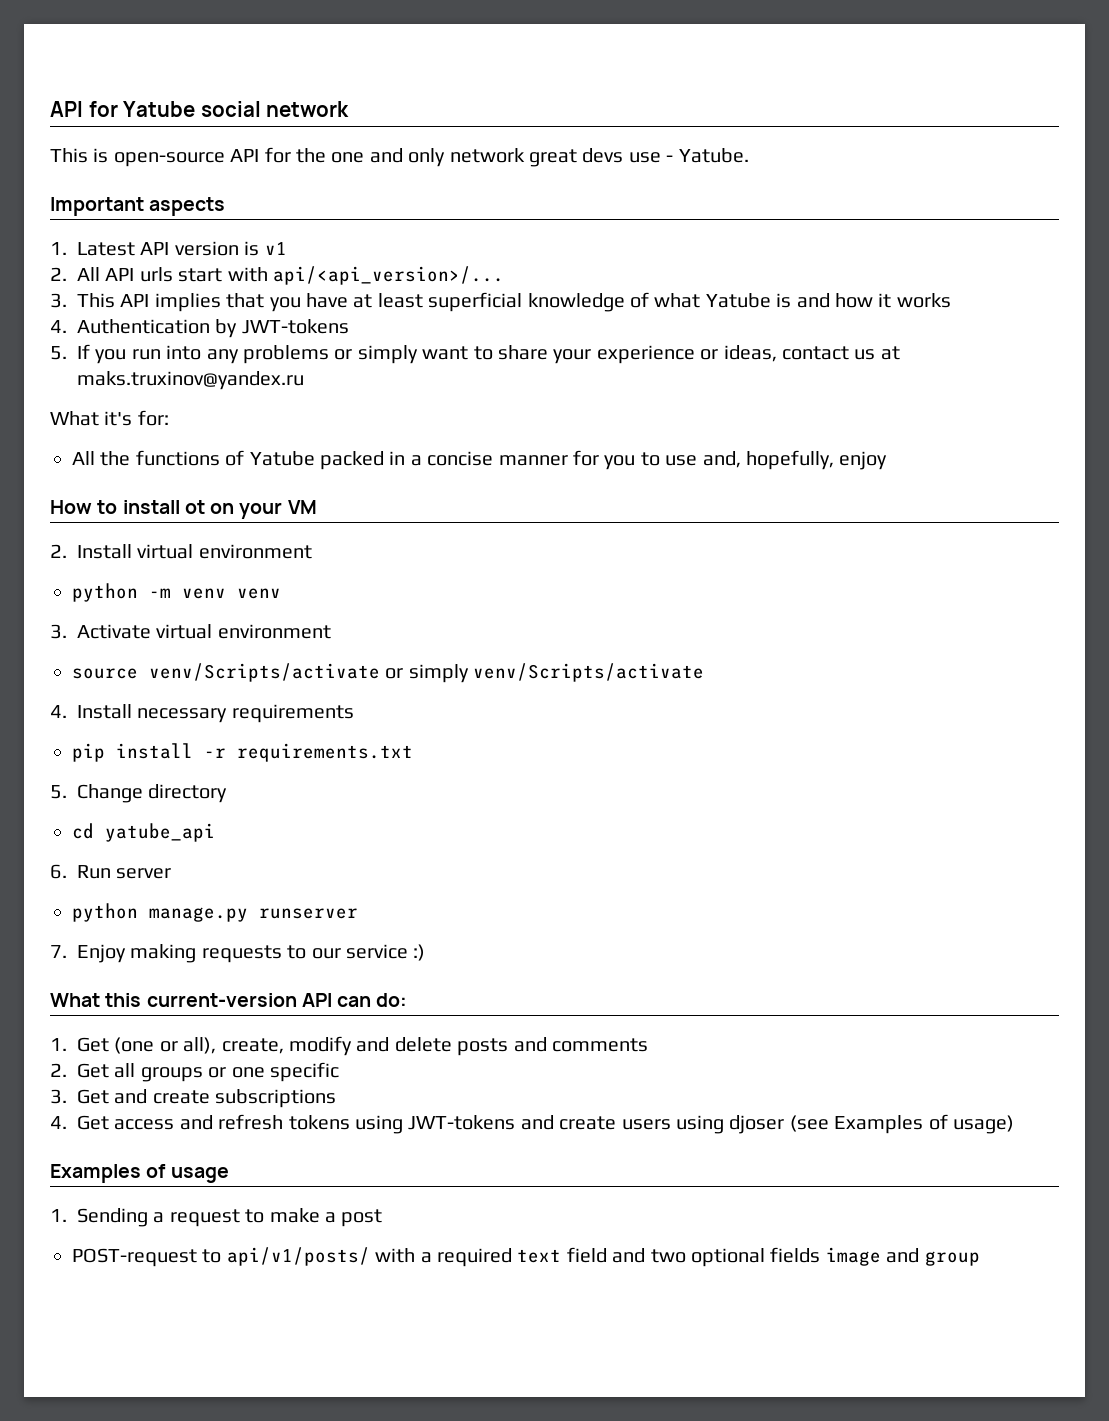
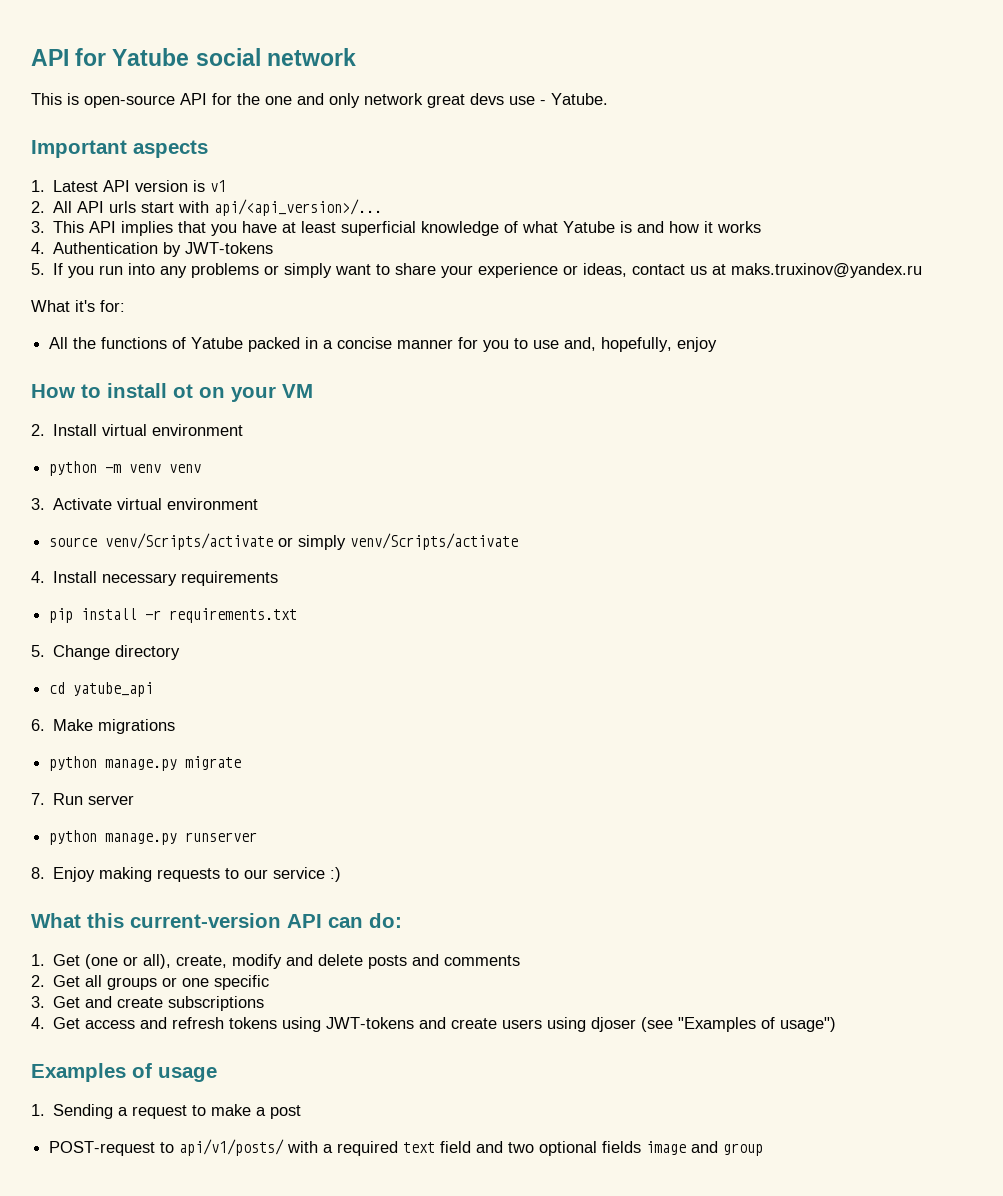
- 6. Run server
+ 6. Make migrations
+ python manage.py migrate
+ 7. Run server
- 7. Enjoy making requests to our service :)
+ 8. Enjoy making requests to our service :)
- 4. Get access and refresh tokens using JWT-tokens and create users using djoser (see Examples of usage)
+ 4. Get access and refresh tokens using JWT-tokens and create users using djoser (see "Examples of usage")

